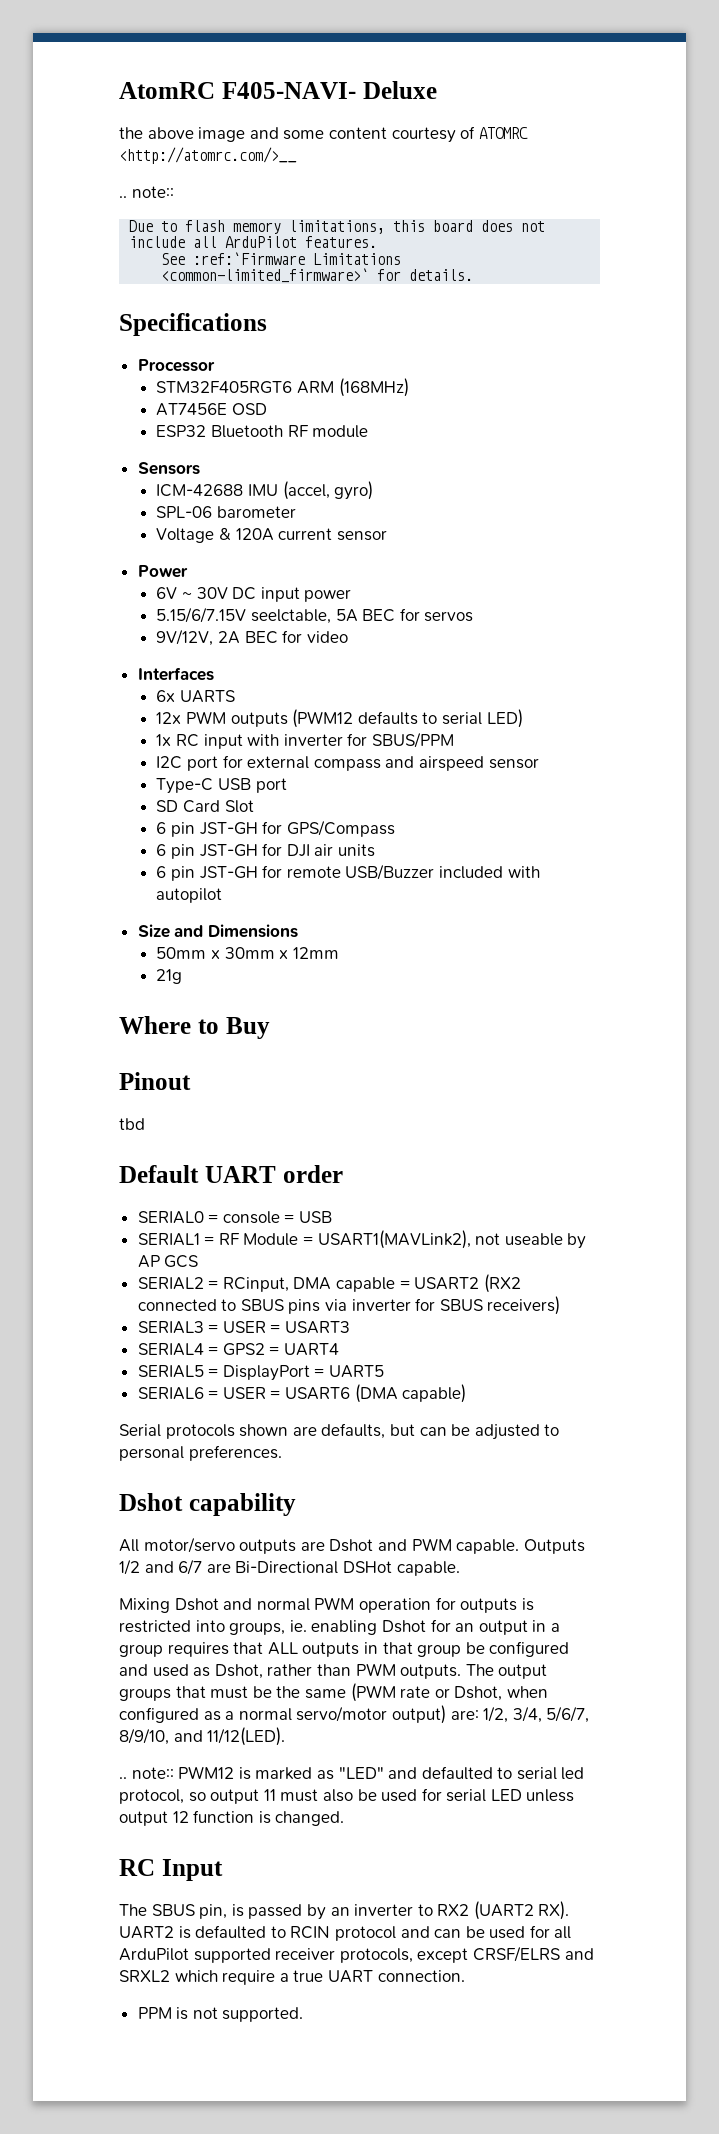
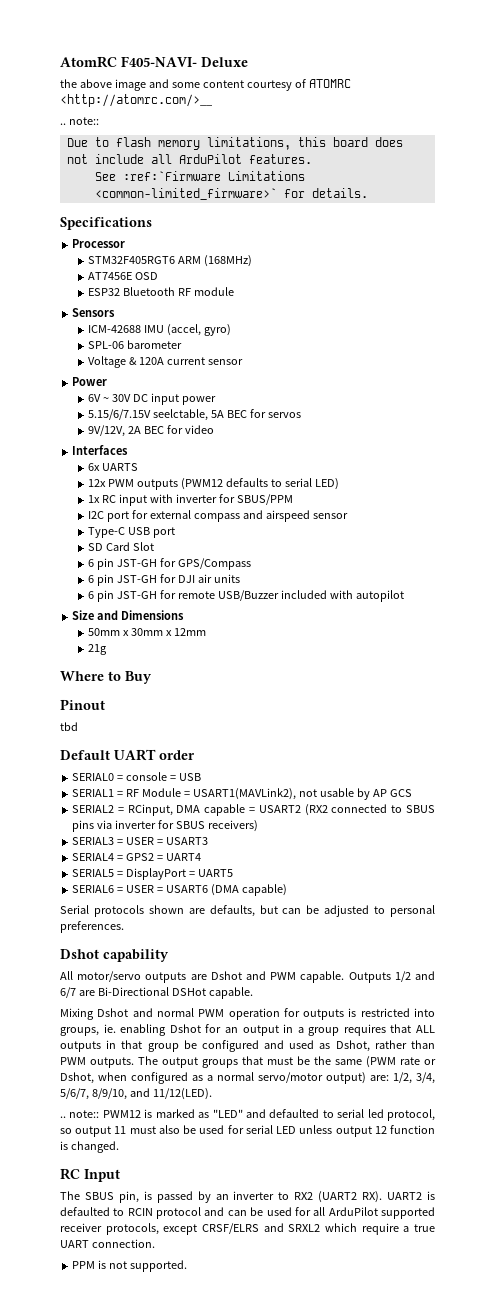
- SERIAL1 = RF Module = USART1(MAVLink2), not useable by AP GCS
+ SERIAL1 = RF Module = USART1(MAVLink2), not usable by AP GCS

